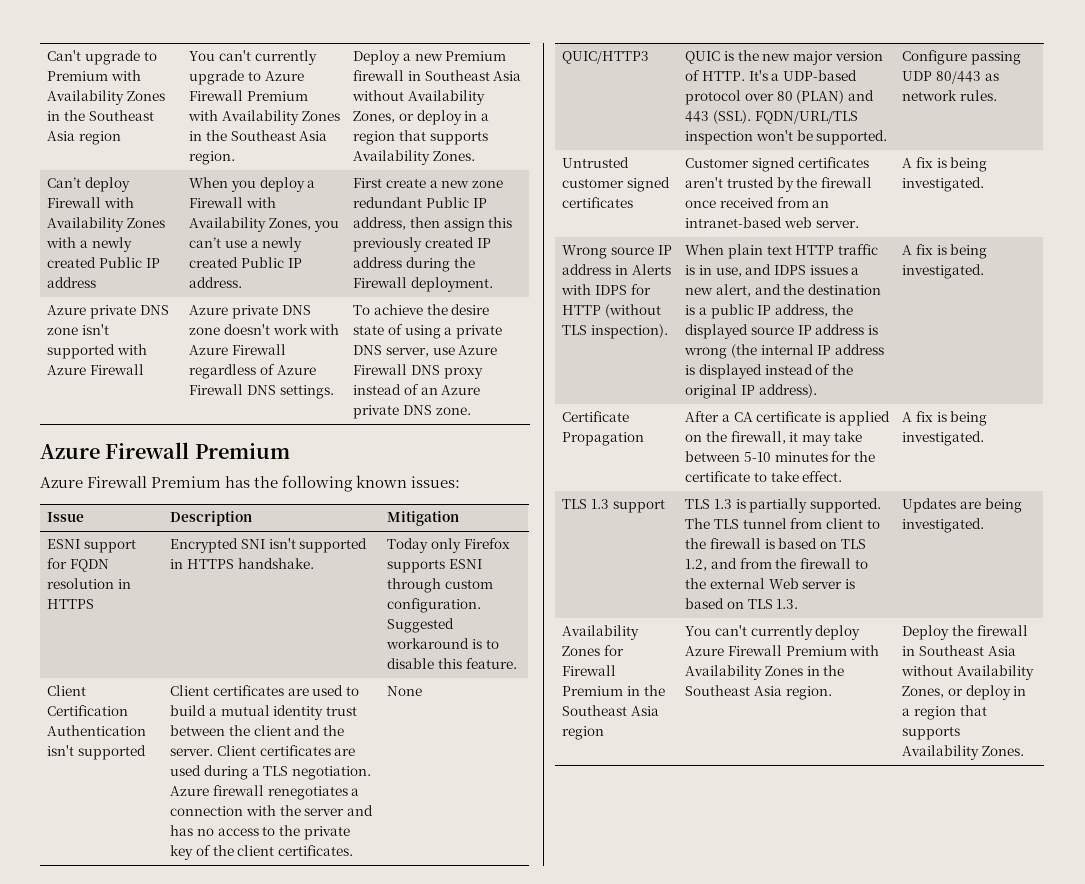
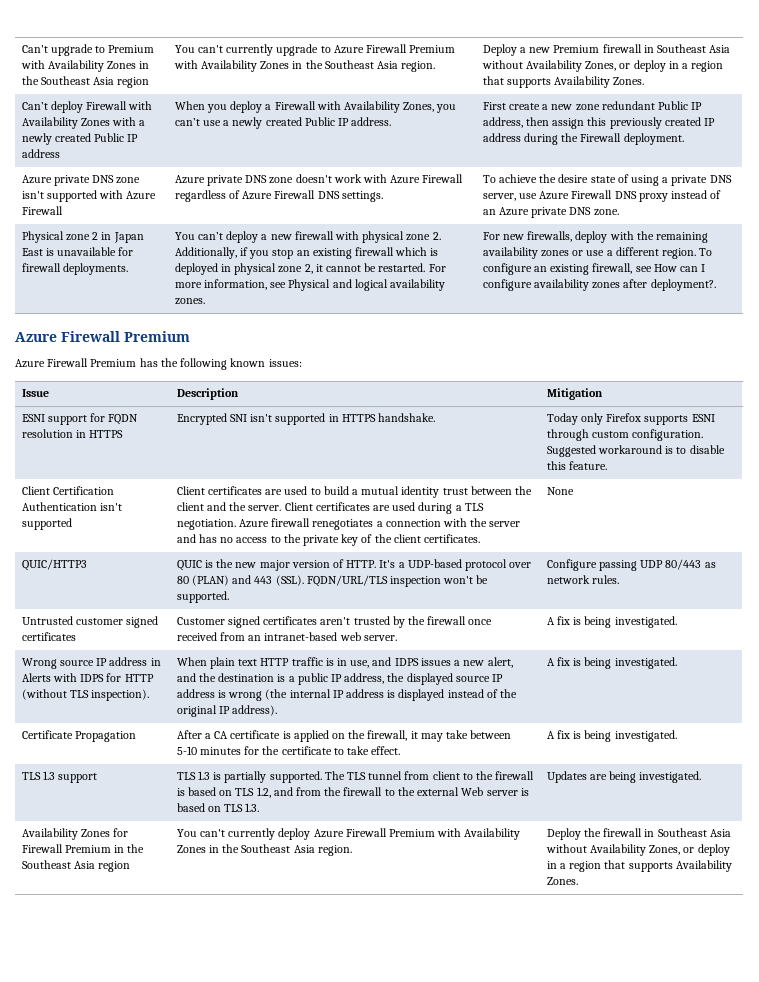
+ Physical zone 2 in Japan East is unavailable for firewall deployments. | You can’t deploy a new firewall with physical zone 2. Additionally, if you stop an existing firewall which is deployed in physical zone 2, it cannot be restarted. For more information, see Physical and logical availability zones. | For new firewalls, deploy with the remaining availability zones or use a different region. To configure an existing firewall, see How can I configure availability zones after deployment?.

